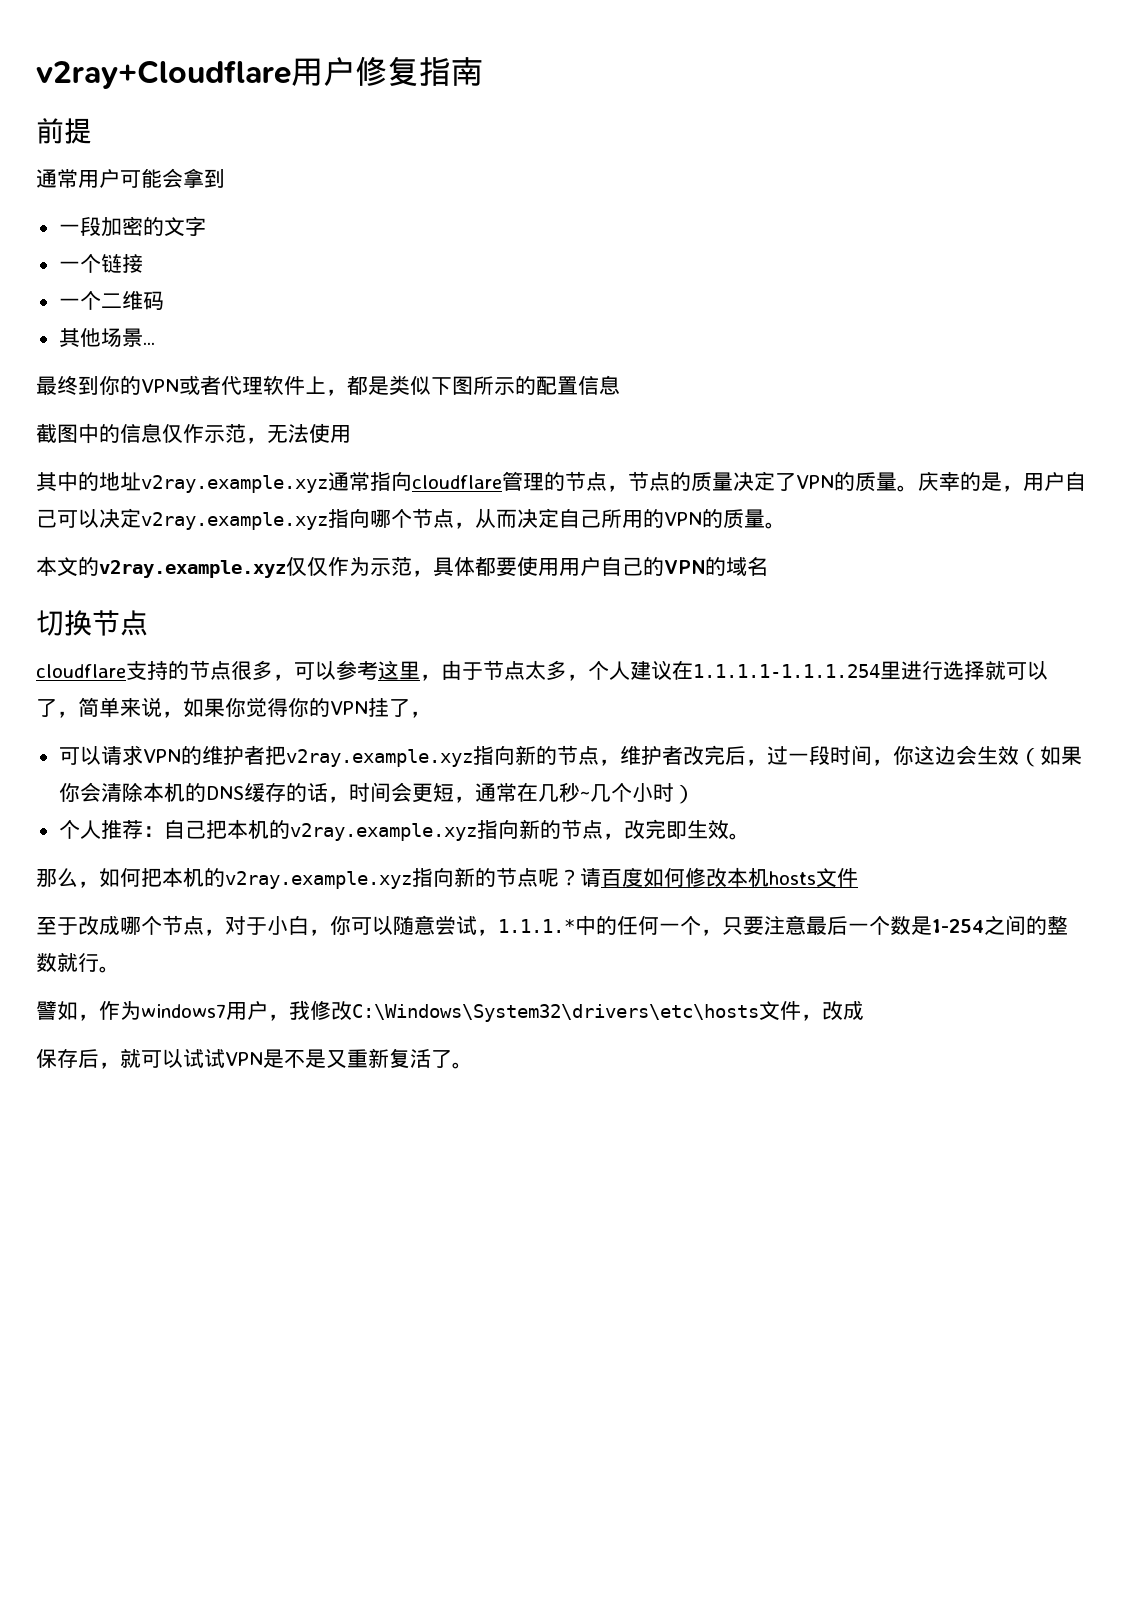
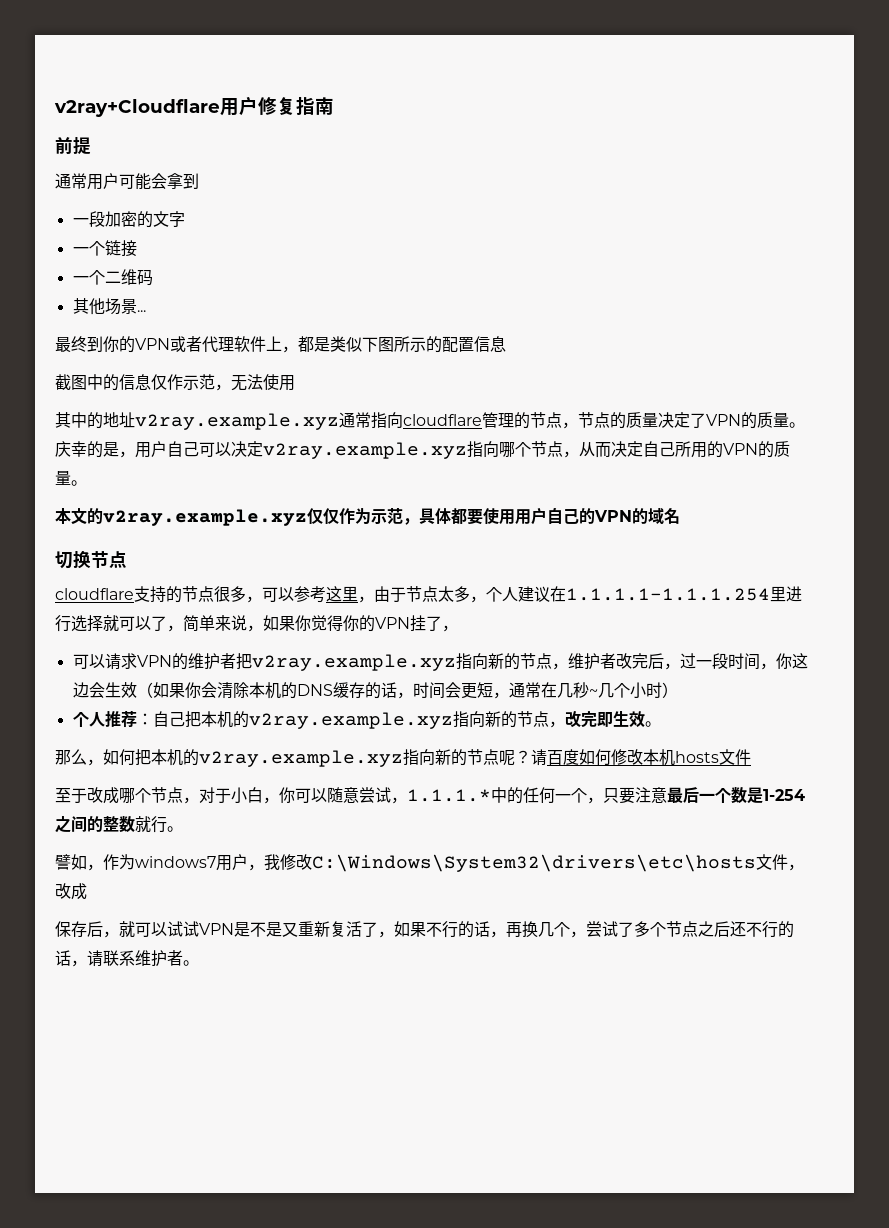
- 保存后，就可以试试VPN是不是又重新复活了。
+ 保存后，就可以试试VPN是不是又重新复活了，如果不行的话，再换几个，尝试了多个节点之后还不行的话，请联系维护者。

